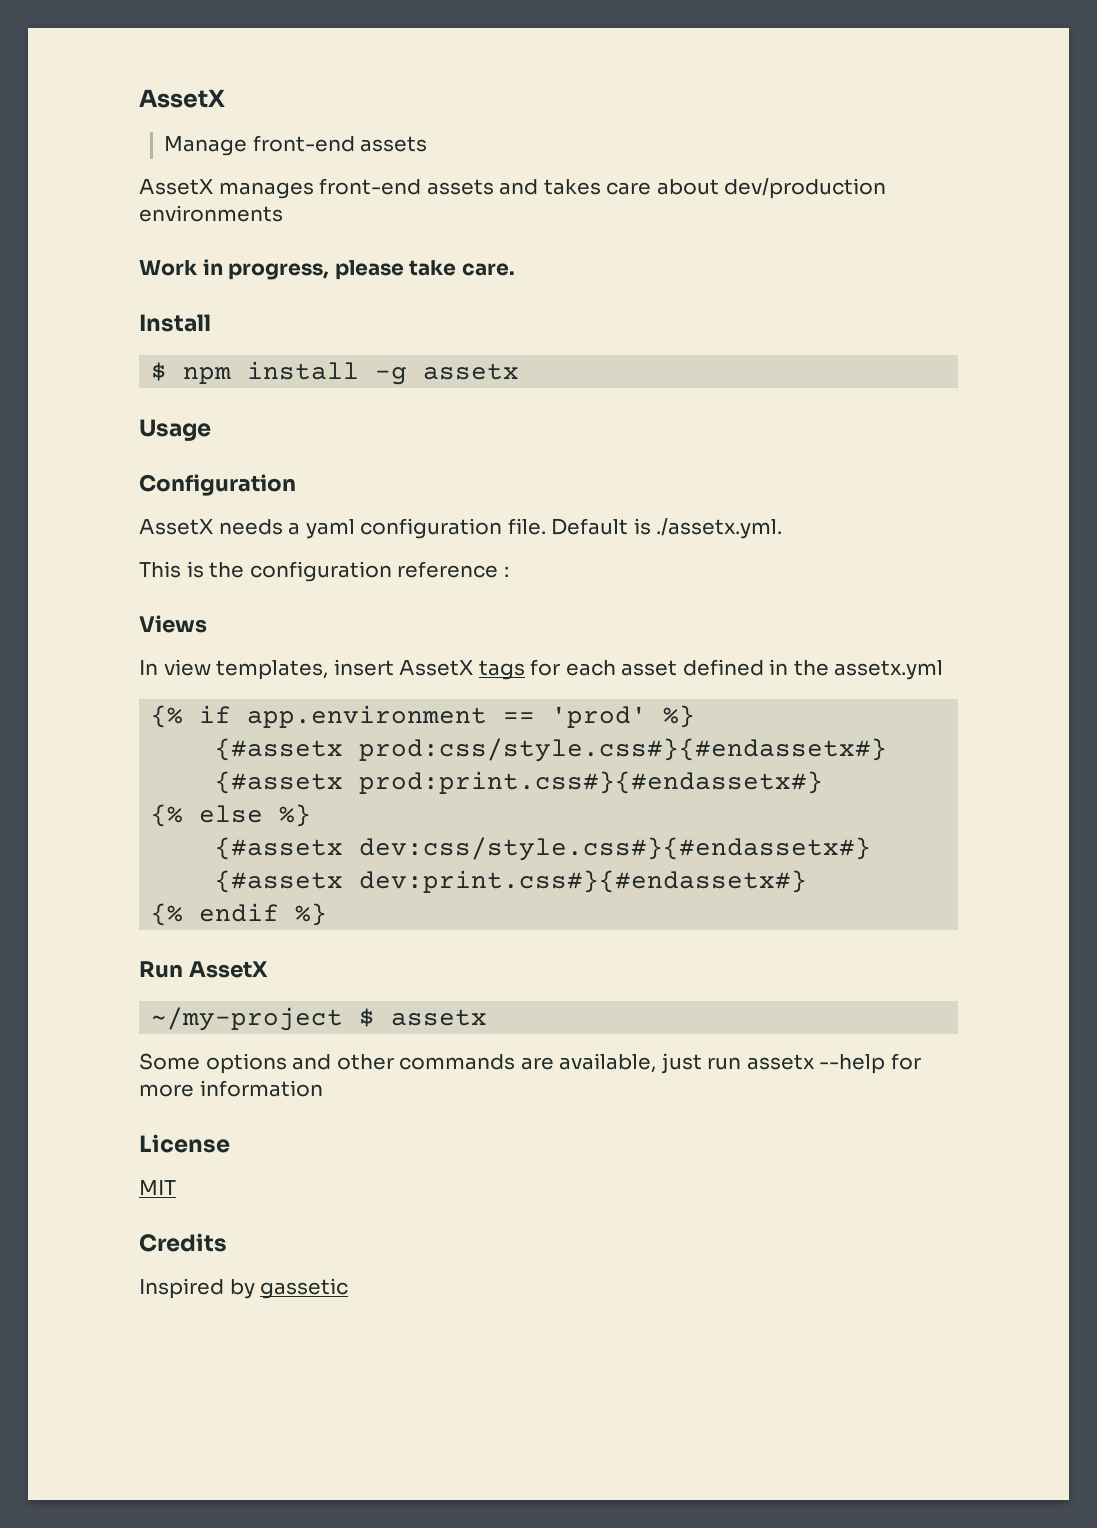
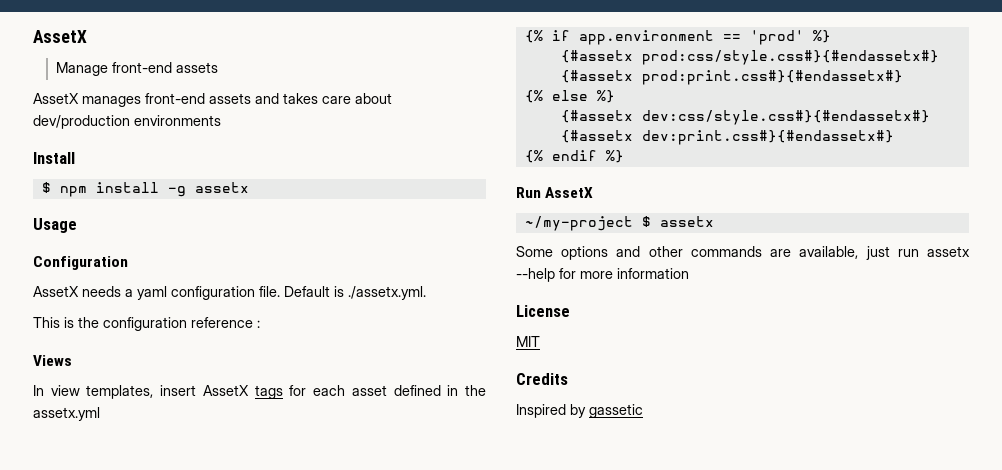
- Work in progress, please take care.

